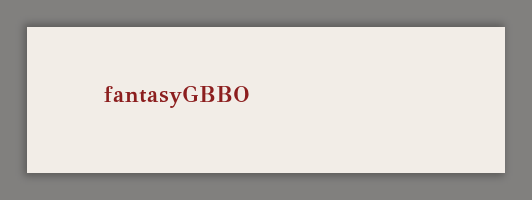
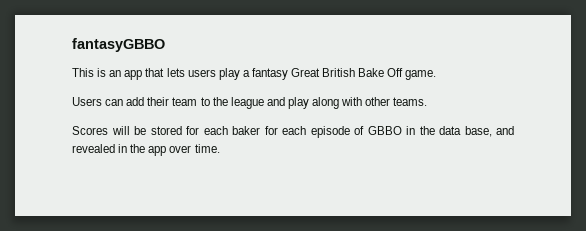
+ This is an app that lets users play a fantasy Great British Bake Off game.
+ Users can add their team to the league and play along with other teams.
+ Scores will be stored for each baker for each episode of GBBO in the data base, and revealed in the app over time.

